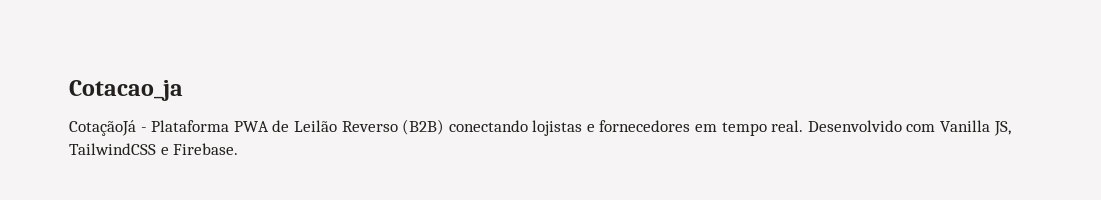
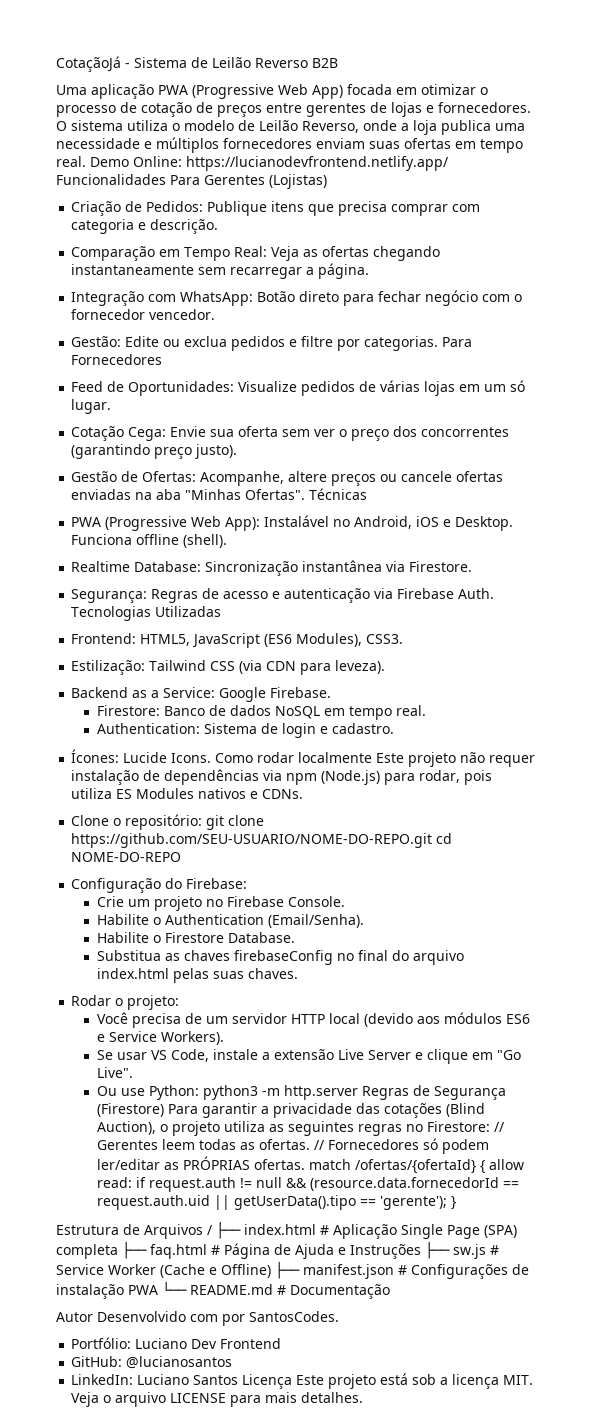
- Cotacao_ja
- CotaçãoJá - Plataforma PWA de Leilão Reverso (B2B) conectando lojistas e fornecedores em tempo real. Desenvolvido com Vanilla JS, TailwindCSS e Firebase.
+ CotaçãoJá - Sistema de Leilão Reverso B2B
+ Uma aplicação PWA (Progressive Web App) focada em otimizar o processo de cotação de preços entre gerentes de lojas e fornecedores. O sistema utiliza o modelo de Leilão Reverso, onde a loja publica uma necessidade e múltiplos fornecedores enviam suas ofertas em tempo real. Demo Online: https://lucianodevfrontend.netlify.app/ Funcionalidades Para Gerentes (Lojistas)
+ Criação de Pedidos: Publique itens que precisa comprar com categoria e descrição.
+ Comparação em Tempo Real: Veja as ofertas chegando instantaneamente sem recarregar a página.
+ Integração com WhatsApp: Botão direto para fechar negócio com o fornecedor vencedor.
+ Gestão: Edite ou exclua pedidos e filtre por categorias. Para Fornecedores
+ Feed de Oportunidades: Visualize pedidos de várias lojas em um só lugar.
+ Cotação Cega: Envie sua oferta sem ver o preço dos concorrentes (garantindo preço justo).
+ Gestão de Ofertas: Acompanhe, altere preços ou cancele ofertas enviadas na aba "Minhas Ofertas". Técnicas
+ PWA (Progressive Web App): Instalável no Android, iOS e Desktop. Funciona offline (shell).
+ Realtime Database: Sincronização instantânea via Firestore.
+ Segurança: Regras de acesso e autenticação via Firebase Auth. Tecnologias Utilizadas
+ Frontend: HTML5, JavaScript (ES6 Modules), CSS3.
+ Estilização: Tailwind CSS (via CDN para leveza).
+ Backend as a Service: Google Firebase.
+ Firestore: Banco de dados NoSQL em tempo real.
+ Authentication: Sistema de login e cadastro.
+ Ícones: Lucide Icons. Como rodar localmente Este projeto não requer instalação de dependências via npm (Node.js) para rodar, pois utiliza ES Modules nativos e CDNs.
+ Clone o repositório: git clone https://github.com/SEU-USUARIO/NOME-DO-REPO.git cd NOME-DO-REPO
+ Configuração do Firebase:
+ Crie um projeto no Firebase Console.
+ Habilite o Authentication (Email/Senha).
+ Habilite o Firestore Database.
+ Substitua as chaves firebaseConfig no final do arquivo index.html pelas suas chaves.
+ Rodar o projeto:
+ Você precisa de um servidor HTTP local (devido aos módulos ES6 e Service Workers).
+ Se usar VS Code, instale a extensão Live Server e clique em "Go Live".
+ Ou use Python: python3 -m http.server Regras de Segurança (Firestore) Para garantir a privacidade das cotações (Blind Auction), o projeto utiliza as seguintes regras no Firestore: // Gerentes leem todas as ofertas. // Fornecedores só podem ler/editar as PRÓPRIAS ofertas. match /ofertas/{ofertaId} { allow read: if request.auth != null && (resource.data.fornecedorId == request.auth.uid || getUserData().tipo == 'gerente'); }
+ Estrutura de Arquivos / ├── index.html # Aplicação Single Page (SPA) completa ├── faq.html # Página de Ajuda e Instruções ├── sw.js # Service Worker (Cache e Offline) ├── manifest.json # Configurações de instalação PWA └── README.md # Documentação
+ Autor Desenvolvido com por SantosCodes.
+ Portfólio: Luciano Dev Frontend
+ GitHub: @lucianosantos
+ LinkedIn: Luciano Santos Licença Este projeto está sob a licença MIT. Veja o arquivo LICENSE para mais detalhes.

